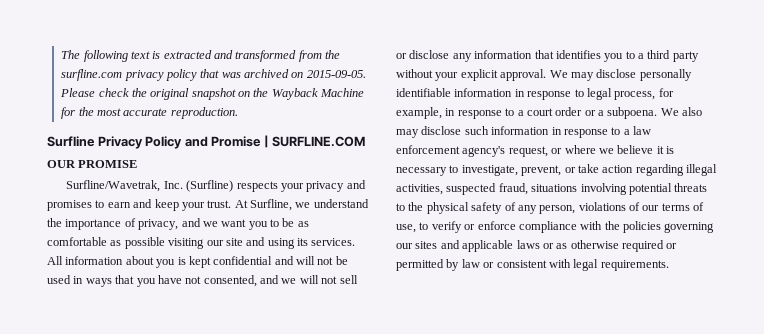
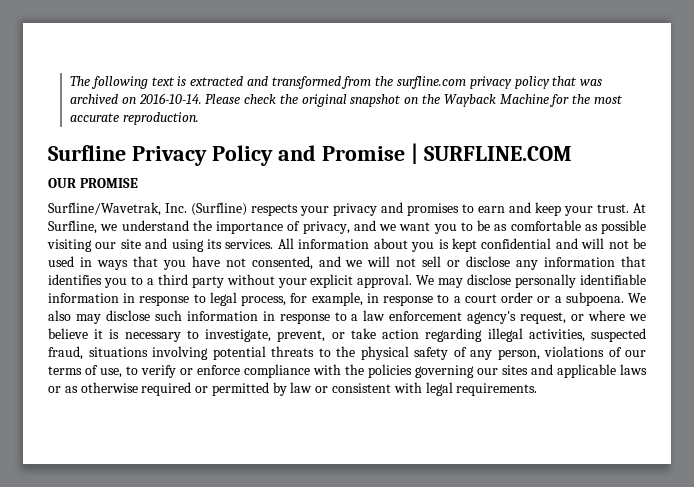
- The following text is extracted and transformed from the surfline.com privacy policy that was archived on 2015-09-05.
+ The following text is extracted and transformed from the surfline.com privacy policy that was archived on 2016-10-14.

